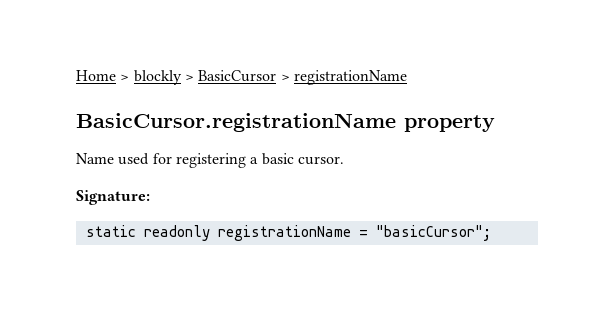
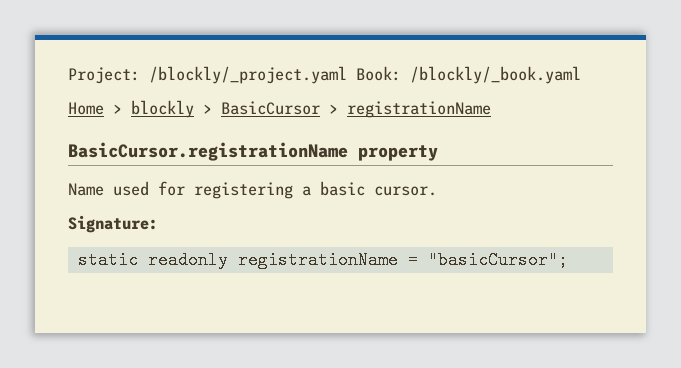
+ Project: /blockly/_project.yaml Book: /blockly/_book.yaml

